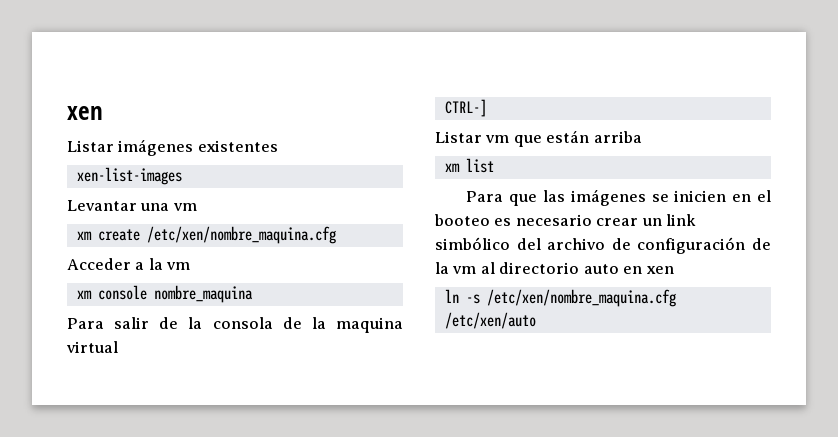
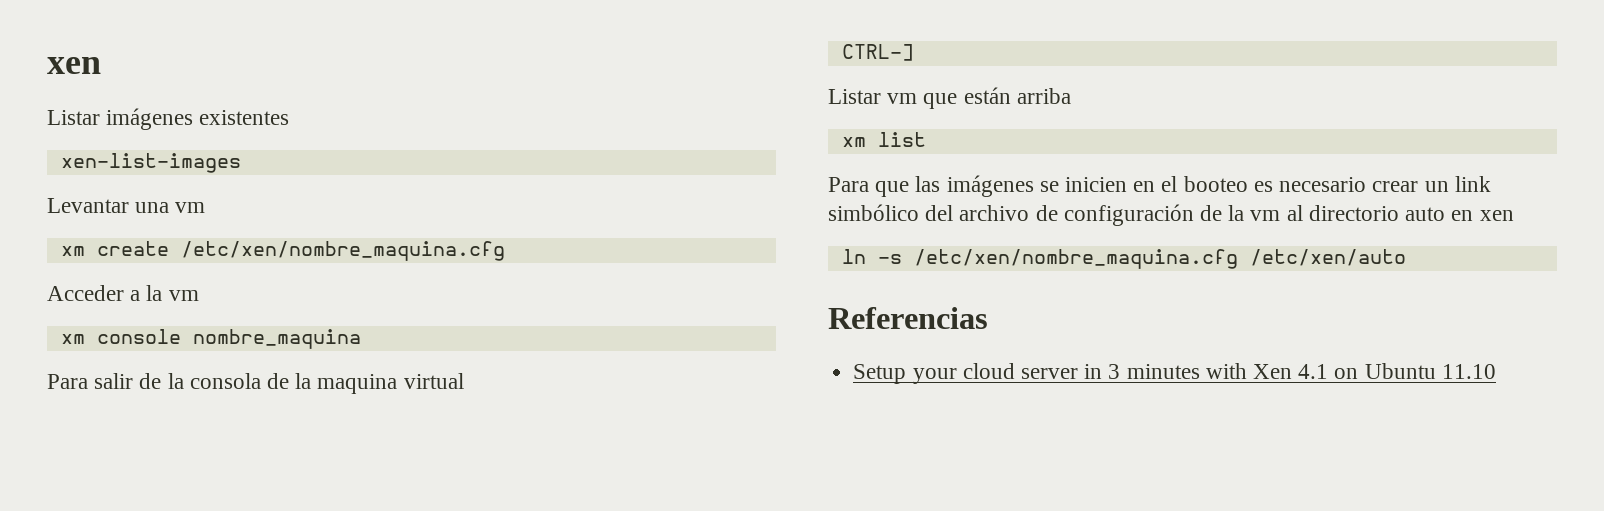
+ Referencias
+ Setup your cloud server in 3 minutes with Xen 4.1 on Ubuntu 11.10

